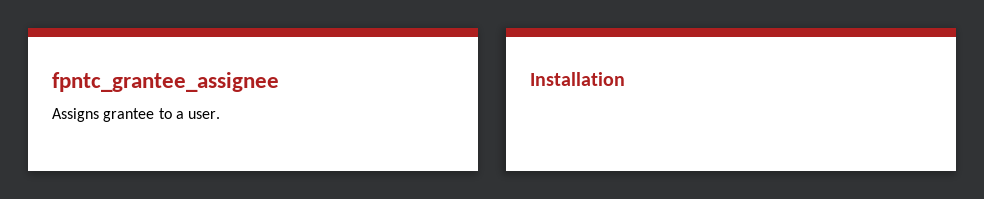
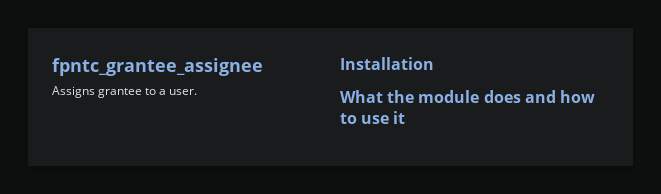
+ What the module does and how to use it

